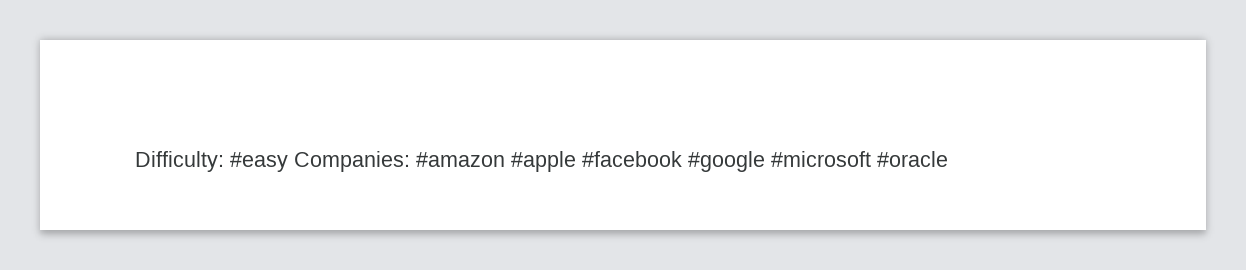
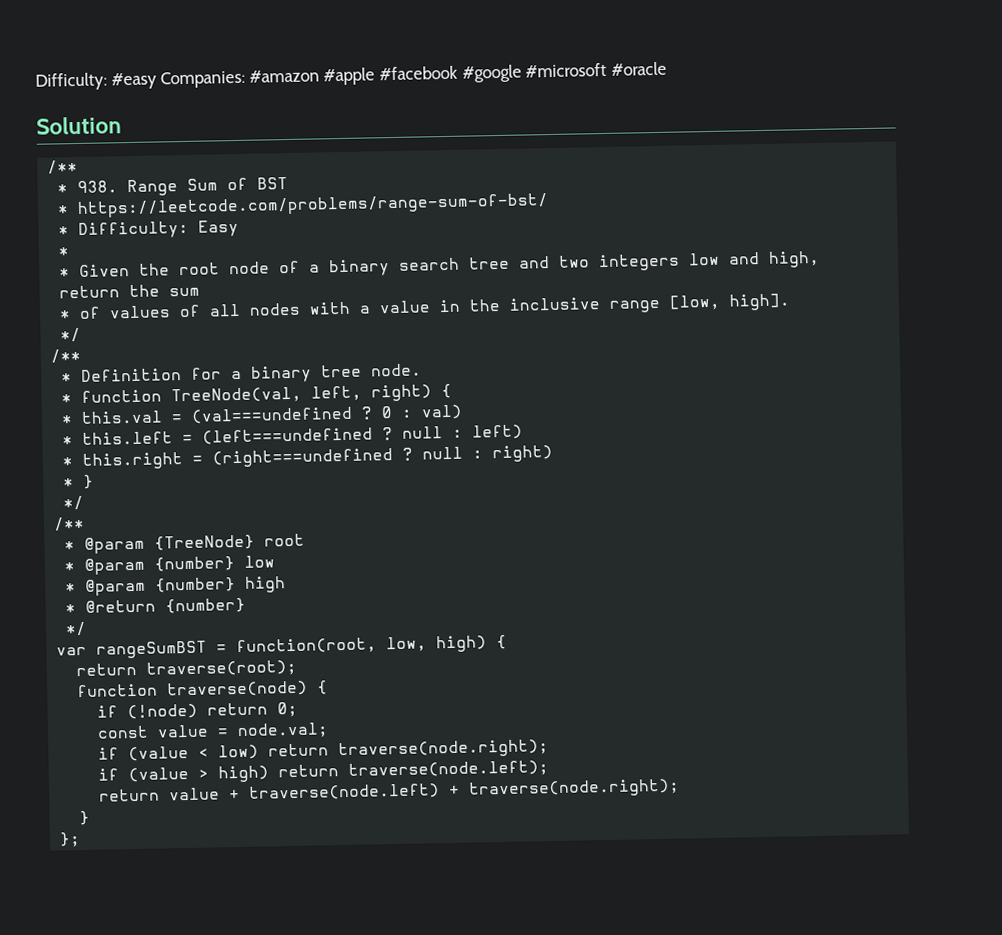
+ Solution
+ /**
+ * 938. Range Sum of BST
+ * https://leetcode.com/problems/range-sum-of-bst/
+ * Difficulty: Easy
+ *
+ * Given the root node of a binary search tree and two integers low and high, return the sum
+ * of values of all nodes with a value in the inclusive range [low, high].
+ */
+ /**
+ * Definition for a binary tree node.
+ * function TreeNode(val, left, right) {
+ * this.val = (val===undefined ? 0 : val)
+ * this.left = (left===undefined ? null : left)
+ * this.right = (right===undefined ? null : right)
+ * }
+ */
+ /**
+ * @param {TreeNode} root
+ * @param {number} low
+ * @param {number} high
+ * @return {number}
+ */
+ var rangeSumBST = function(root, low, high) {
+ return traverse(root);
+ function traverse(node) {
+ if (!node) return 0;
+ const value = node.val;
+ if (value < low) return traverse(node.right);
+ if (value > high) return traverse(node.left);
+ return value + traverse(node.left) + traverse(node.right);
+ }
+ };

